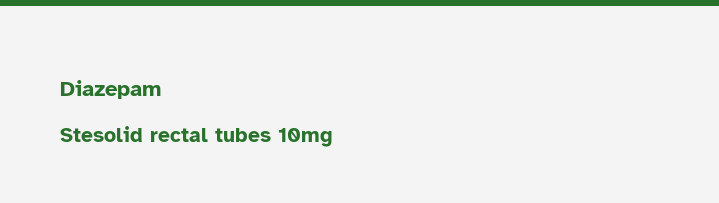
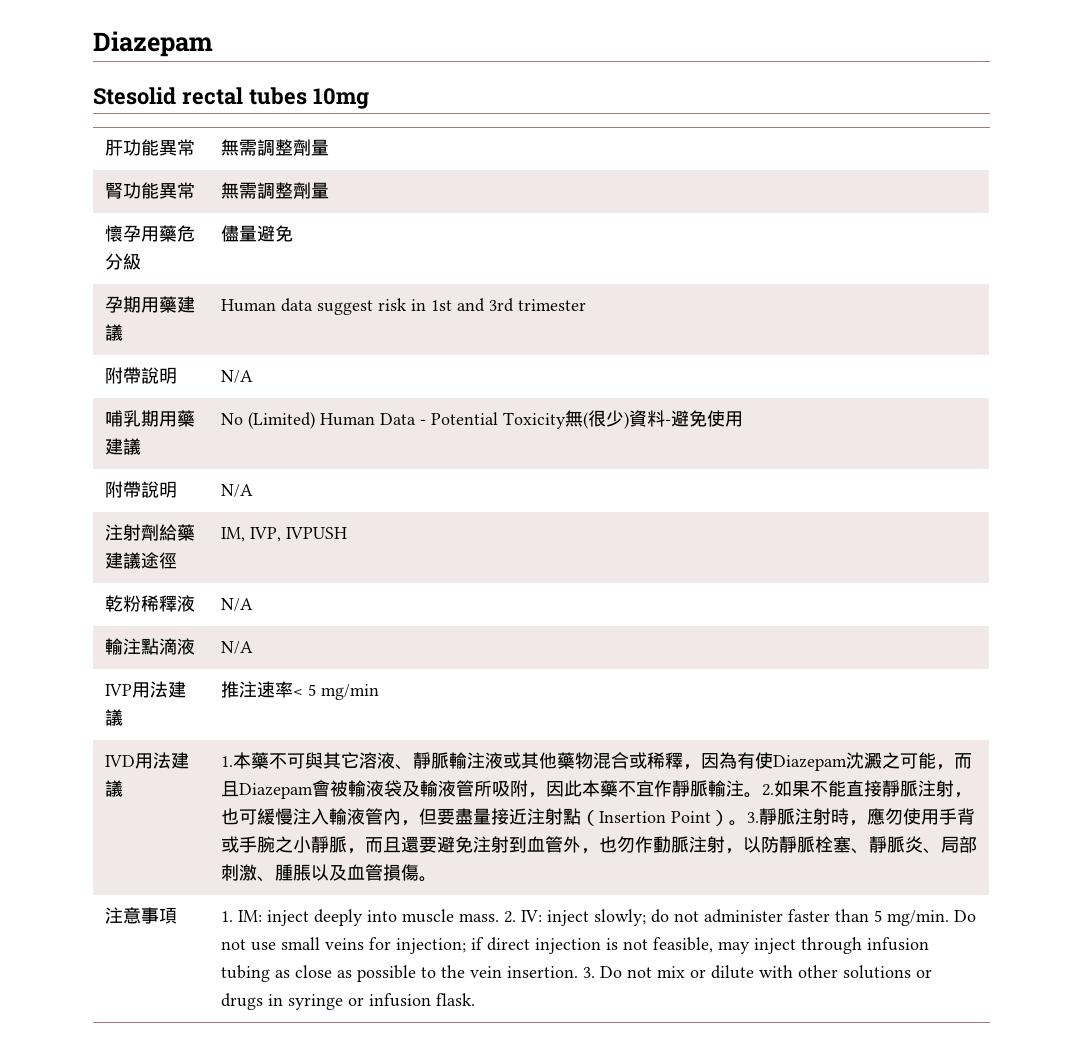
+ 肝功能異常 | 無需調整劑量
+ 腎功能異常 | 無需調整劑量
+ 懷孕用藥危分級 | 儘量避免
+ 孕期用藥建議 | Human data suggest risk in 1st and 3rd trimester
+ 附帶說明 | N/A
+ 哺乳期用藥建議 | No (Limited) Human Data - Potential Toxicity無(很少)資料-避免使用
+ 附帶說明 | N/A
+ 注射劑給藥建議途徑 | IM, IVP, IVPUSH
+ 乾粉稀釋液 | N/A
+ 輸注點滴液 | N/A
+ IVP用法建議 | 推注速率< 5 mg/min
+ IVD用法建議 | 1.本藥不可與其它溶液、靜脈輸注液或其他藥物混合或稀釋，因為有使Diazepam沈澱之可能，而且Diazepam會被輸液袋及輸液管所吸附，因此本藥不宜作靜脈輸注。2.如果不能直接靜脈注射，也可緩慢注入輸液管內，但要盡量接近注射點（Insertion Point）。3.靜脈注射時，應勿使用手背或手腕之小靜脈，而且還要避免注射到血管外，也勿作動脈注射，以防靜脈栓塞、靜脈炎、局部刺激、腫脹以及血管損傷。
+ 注意事項 | 1. IM: inject deeply into muscle mass. 2. IV: inject slowly; do not administer faster than 5 mg/min. Do not use small veins for injection; if direct injection is not feasible, may inject through infusion tubing as close as possible to the vein insertion. 3. Do not mix or dilute with other solutions or drugs in syringe or infusion flask.

